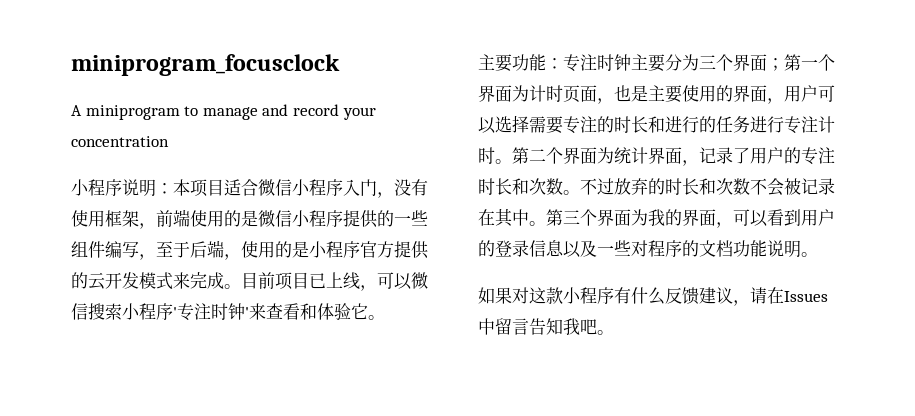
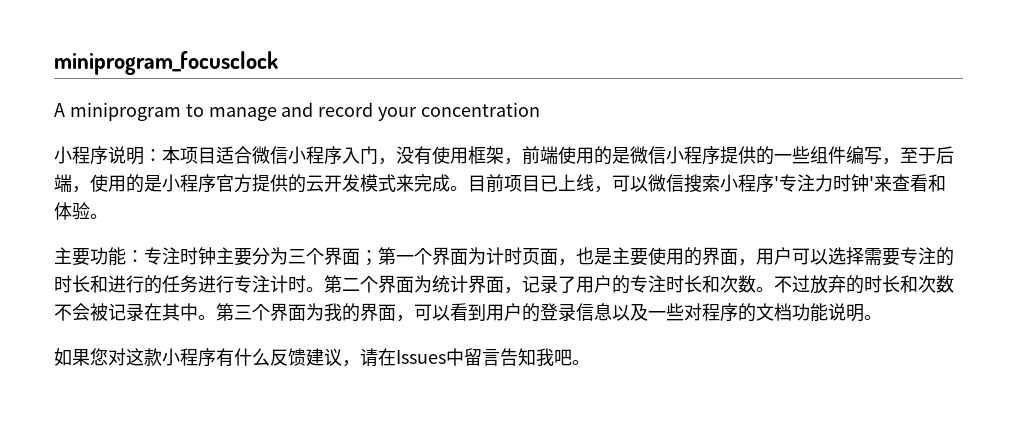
- 目前项目已上线，可以微信搜索小程序'专注时钟'来查看和体验它。
+ 目前项目已上线，可以微信搜索小程序'专注力时钟'来查看和体验。
- 如果对这款小程序有什么反馈建议，请在Issues中留言告知我吧。
+ 如果您对这款小程序有什么反馈建议，请在Issues中留言告知我吧。

